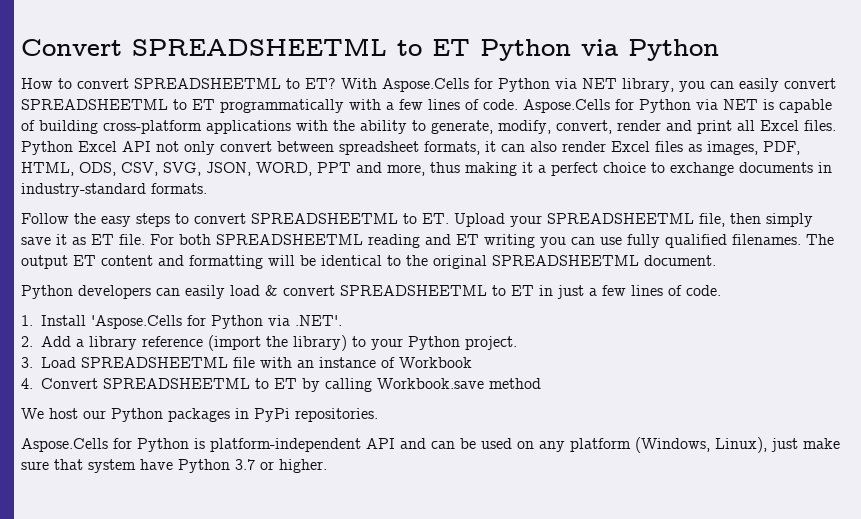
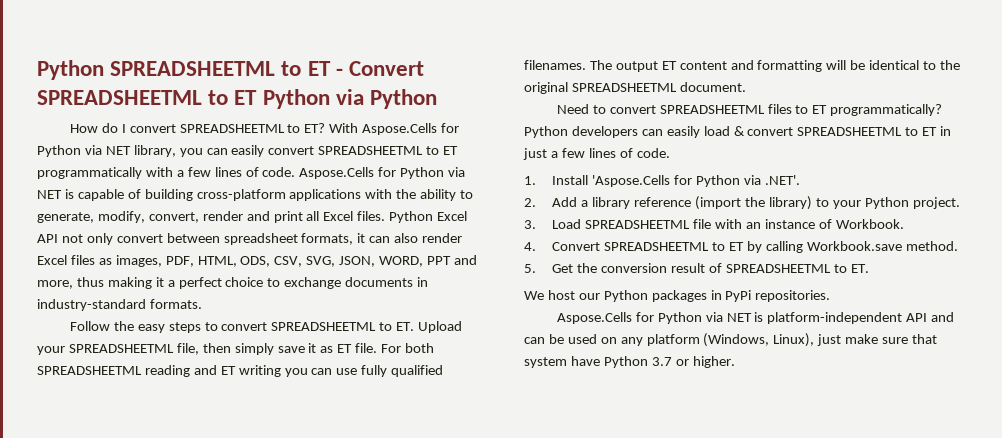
- Convert SPREADSHEETML to ET Python via Python
+ Python SPREADSHEETML to ET - Convert SPREADSHEETML to ET Python via Python
- How to convert SPREADSHEETML to ET?
+ How do I convert SPREADSHEETML to ET?
+ Need to convert SPREADSHEETML files to ET programmatically?
- 3. Load SPREADSHEETML file with an instance of Workbook
+ 3. Load SPREADSHEETML file with an instance of Workbook.
- 4. Convert SPREADSHEETML to ET by calling Workbook.save method
+ 4. Convert SPREADSHEETML to ET by calling Workbook.save method.
+ 5. Get the conversion result of SPREADSHEETML to ET.
- Aspose.Cells for Python is platform-independent API and can be used on any platform (Windows, Linux), just make sure that system have Python 3.7 or higher.
+ Aspose.Cells for Python via NET is platform-independent API and can be used on any platform (Windows, Linux), just make sure that system have Python 3.7 or higher.

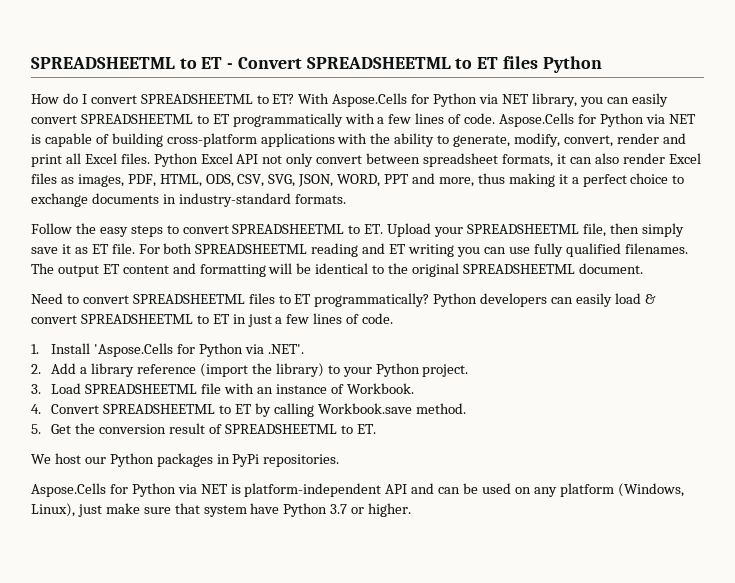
- Python SPREADSHEETML to ET - Convert SPREADSHEETML to ET Python via Python
+ SPREADSHEETML to ET - Convert SPREADSHEETML to ET files Python

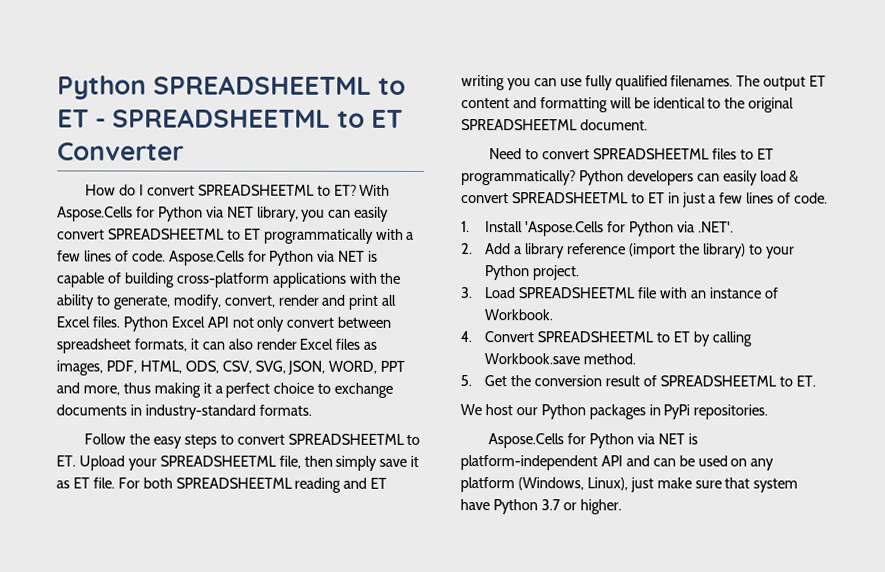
- SPREADSHEETML to ET - Convert SPREADSHEETML to ET files Python
+ Python SPREADSHEETML to ET - SPREADSHEETML to ET Converter

